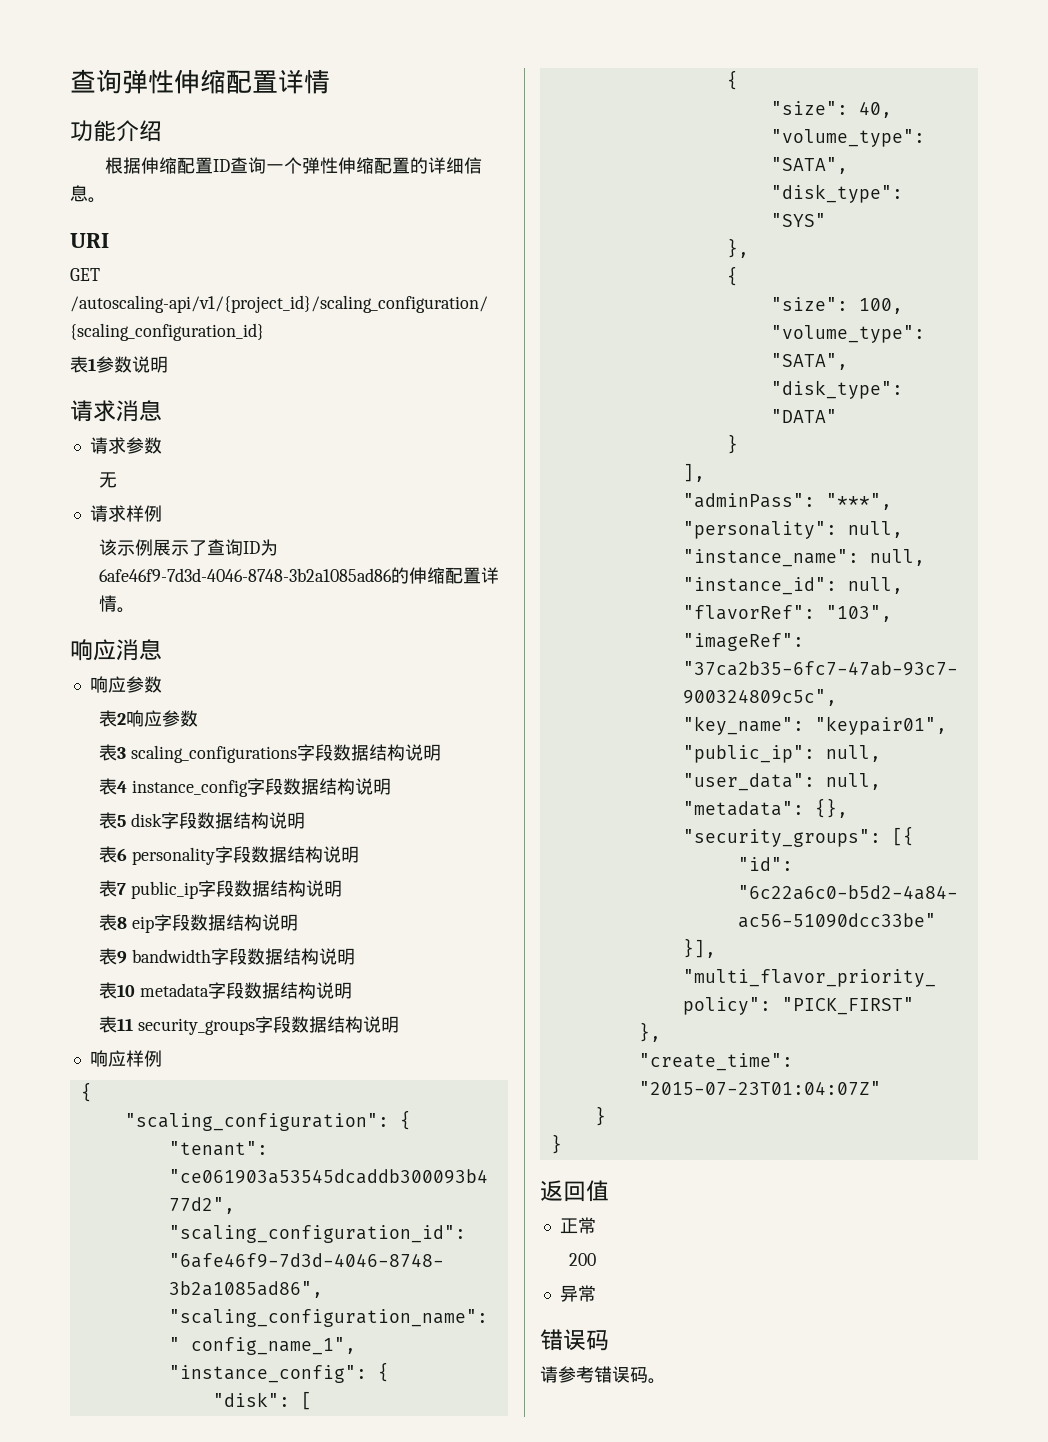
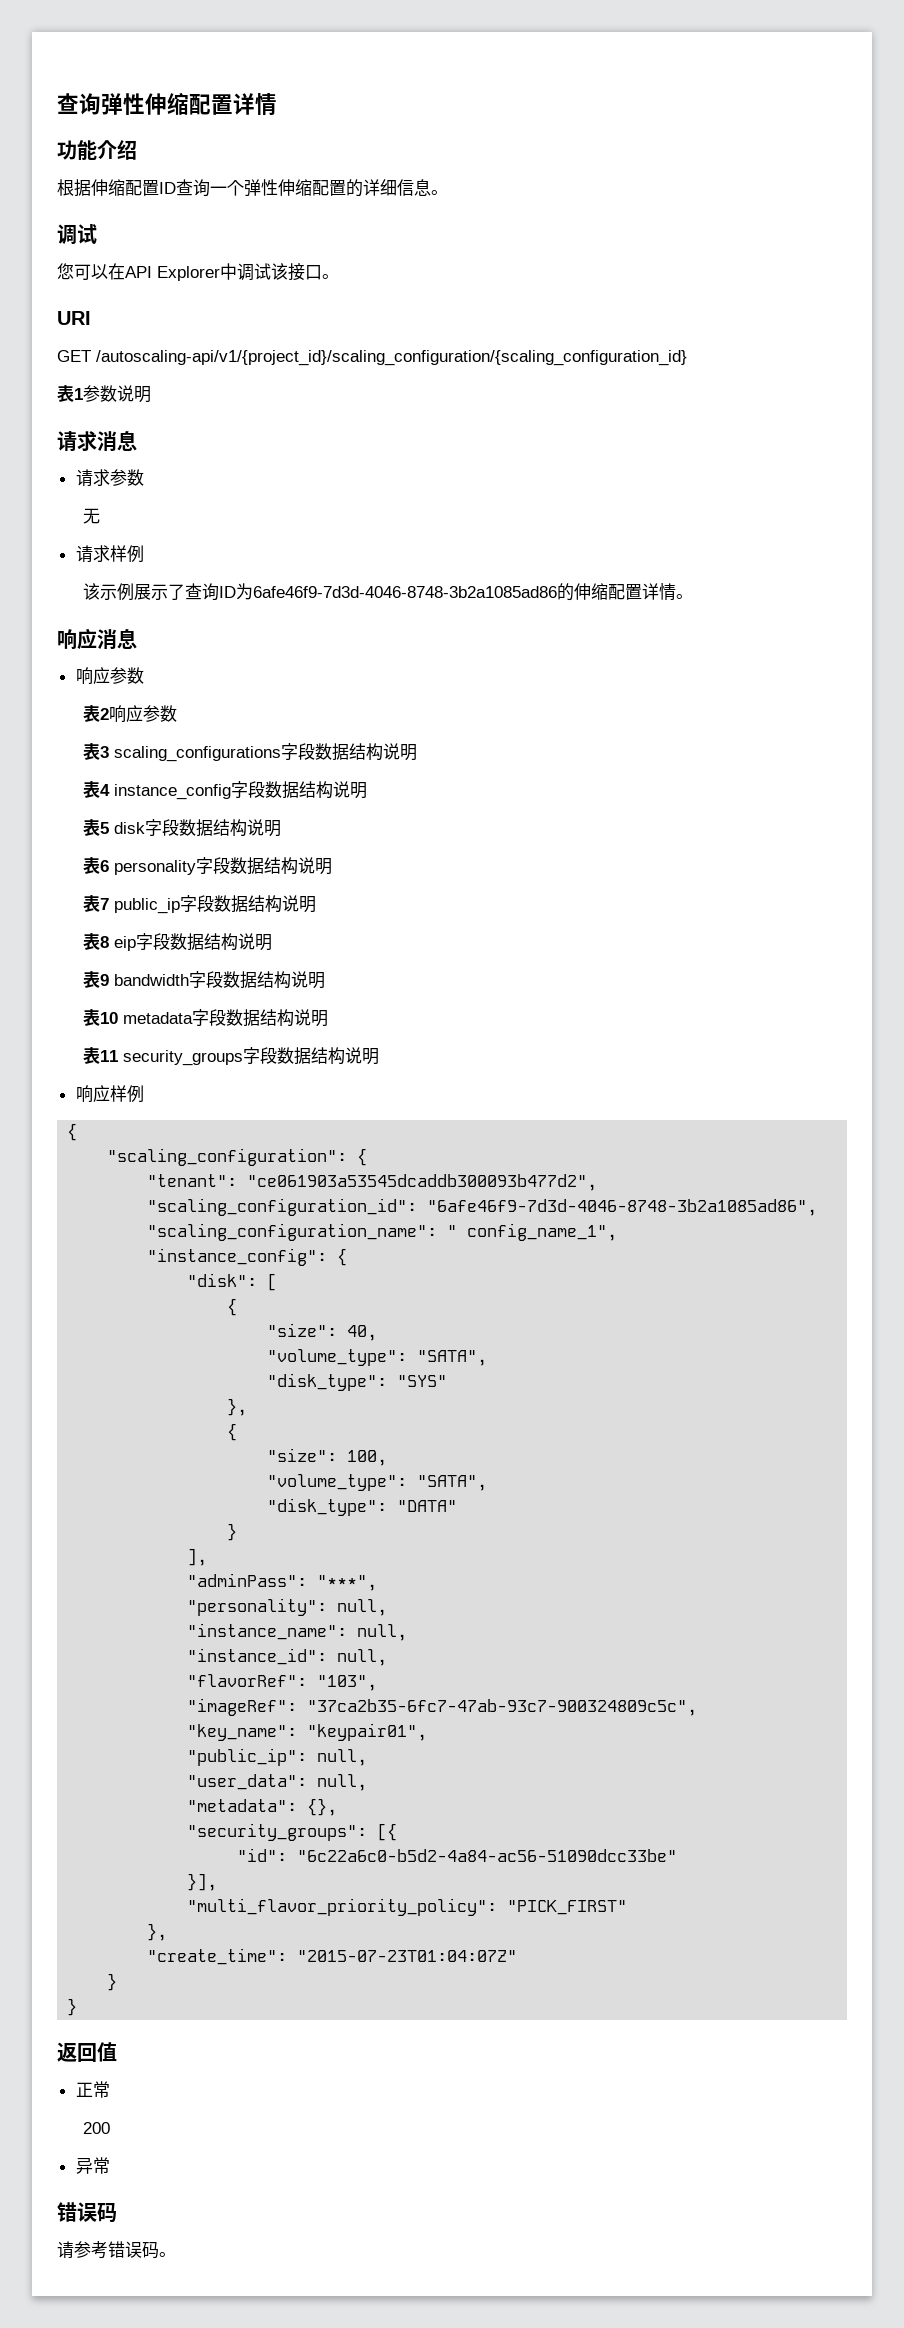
  根据伸缩配置ID查询一个弹性伸缩配置的详细信息。
+ 调试
+ 您可以在API Explorer中调试该接口。

